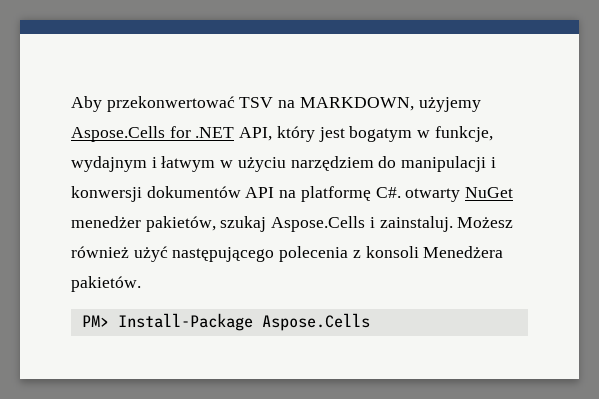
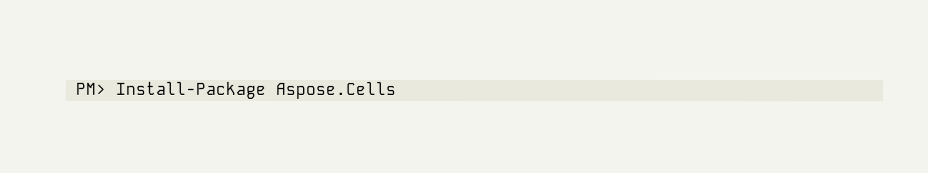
- Aby przekonwertować TSV na MARKDOWN, użyjemy Aspose.Cells for .NET API, który jest bogatym w funkcje, wydajnym i łatwym w użyciu narzędziem do manipulacji i konwersji dokumentów API na platformę C#. otwarty NuGet menedżer pakietów, szukaj Aspose.Cells i zainstaluj. Możesz również użyć następującego polecenia z konsoli Menedżera pakietów.

